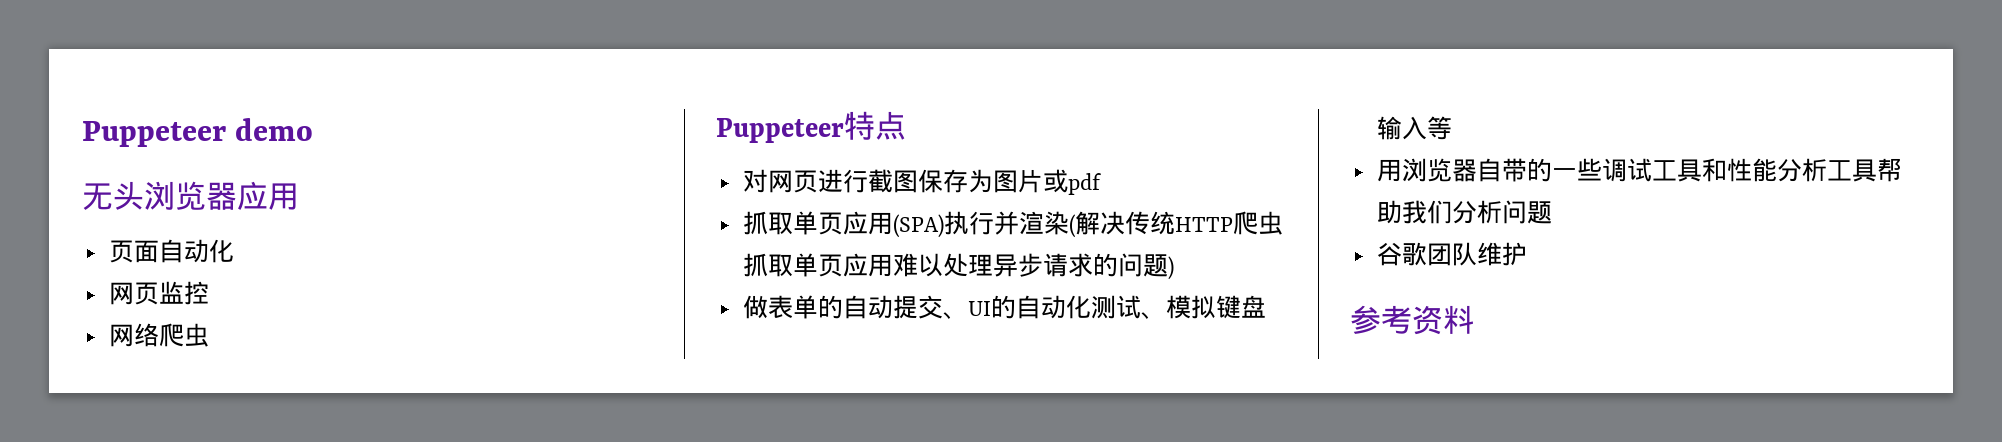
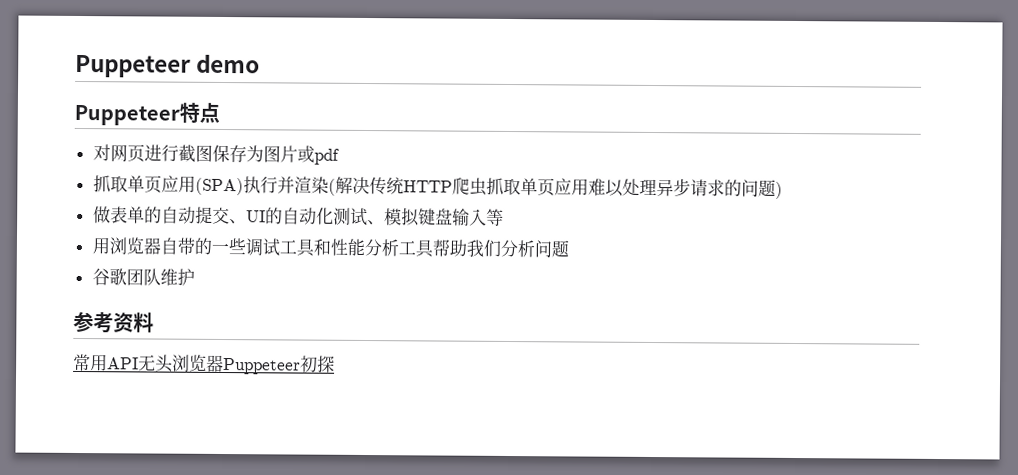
- 无头浏览器应用
- 页面自动化
- 网页监控
- 网络爬虫
+ 常用API无头浏览器Puppeteer初探

